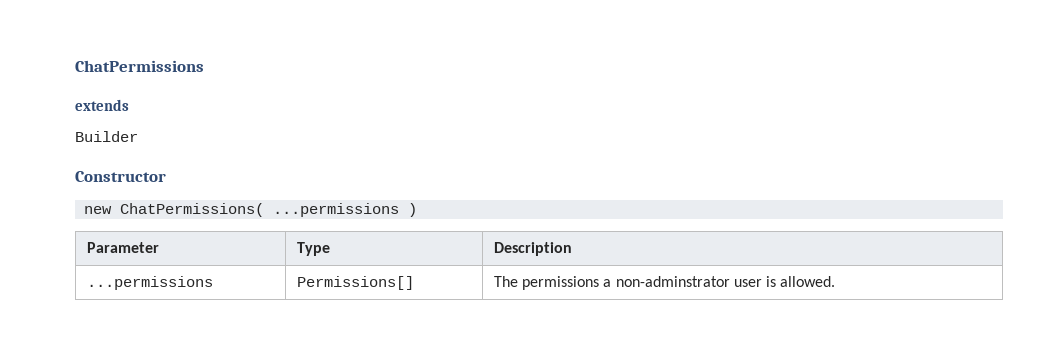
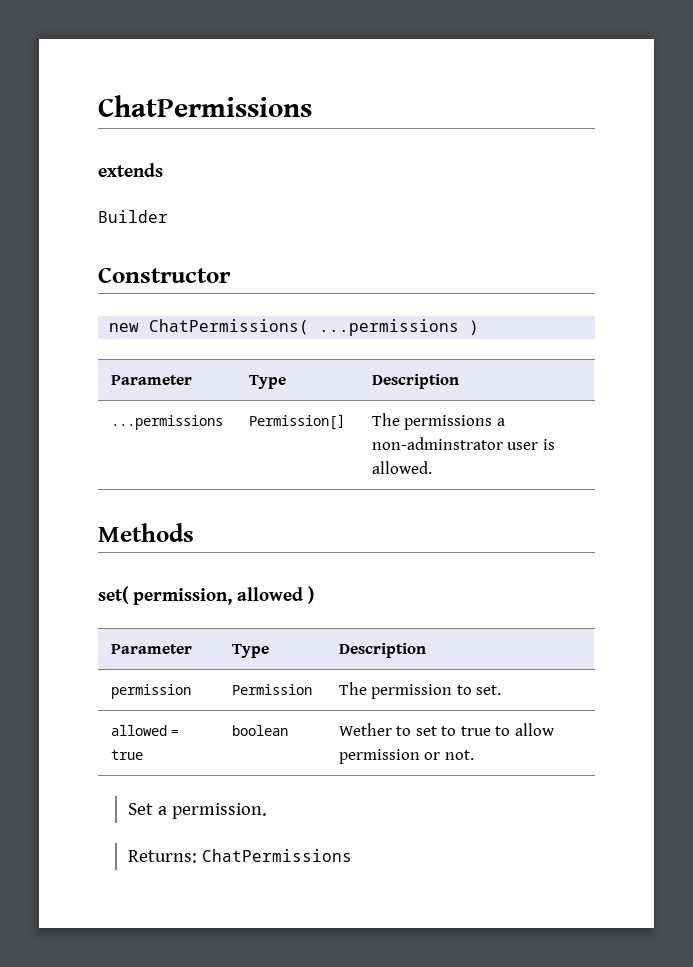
- ...permissions | Permissions[] | The permissions a non-adminstrator user is allowed.
+ ...permissions | Permission[] | The permissions a non-adminstrator user is allowed.
+ Methods
+ set( permission, allowed )
+ Parameter | Type | Description
+ permission | Permission | The permission to set.
+ allowed = true | boolean | Wether to set to true to allow permission or not.
+ Set a permission.
+ Returns: ChatPermissions

